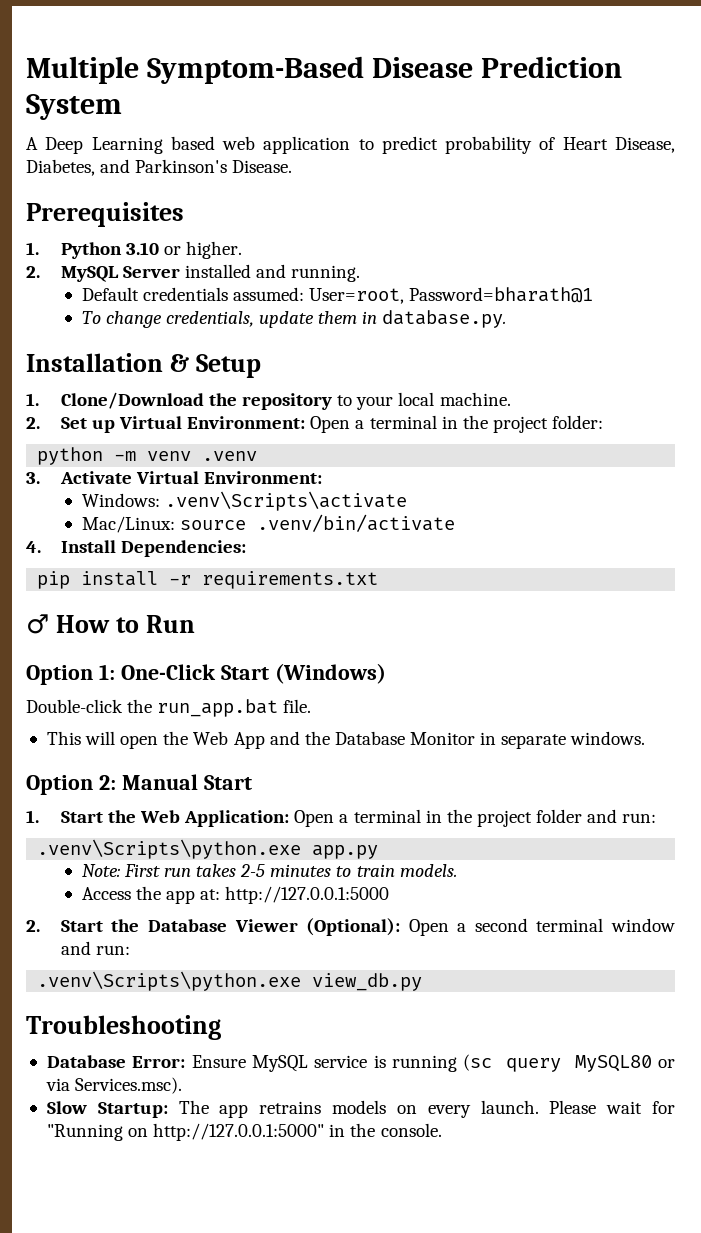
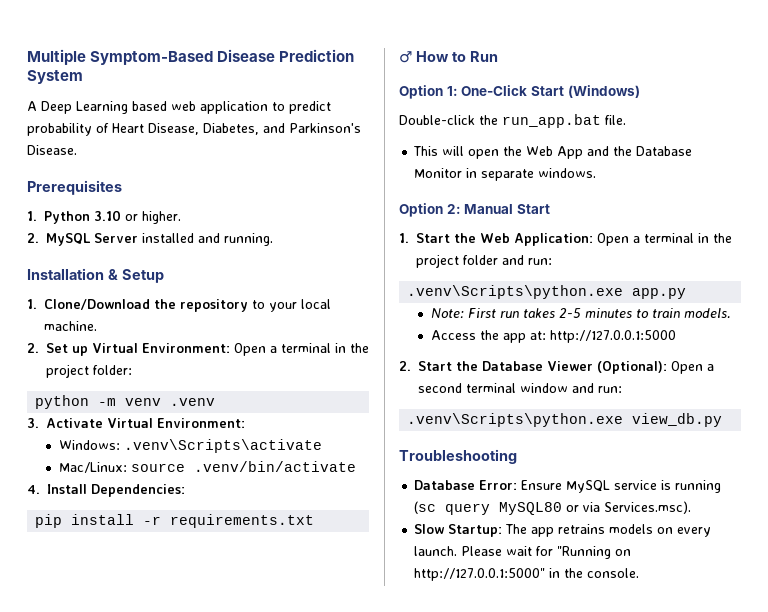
- Default credentials assumed: User=root, Password=bharath@1
- To change credentials, update them in database.py.

